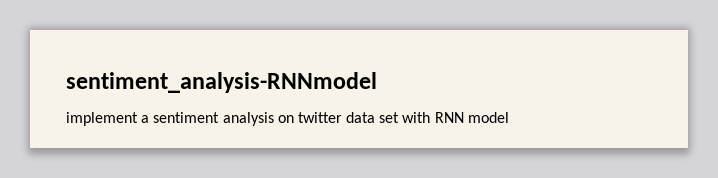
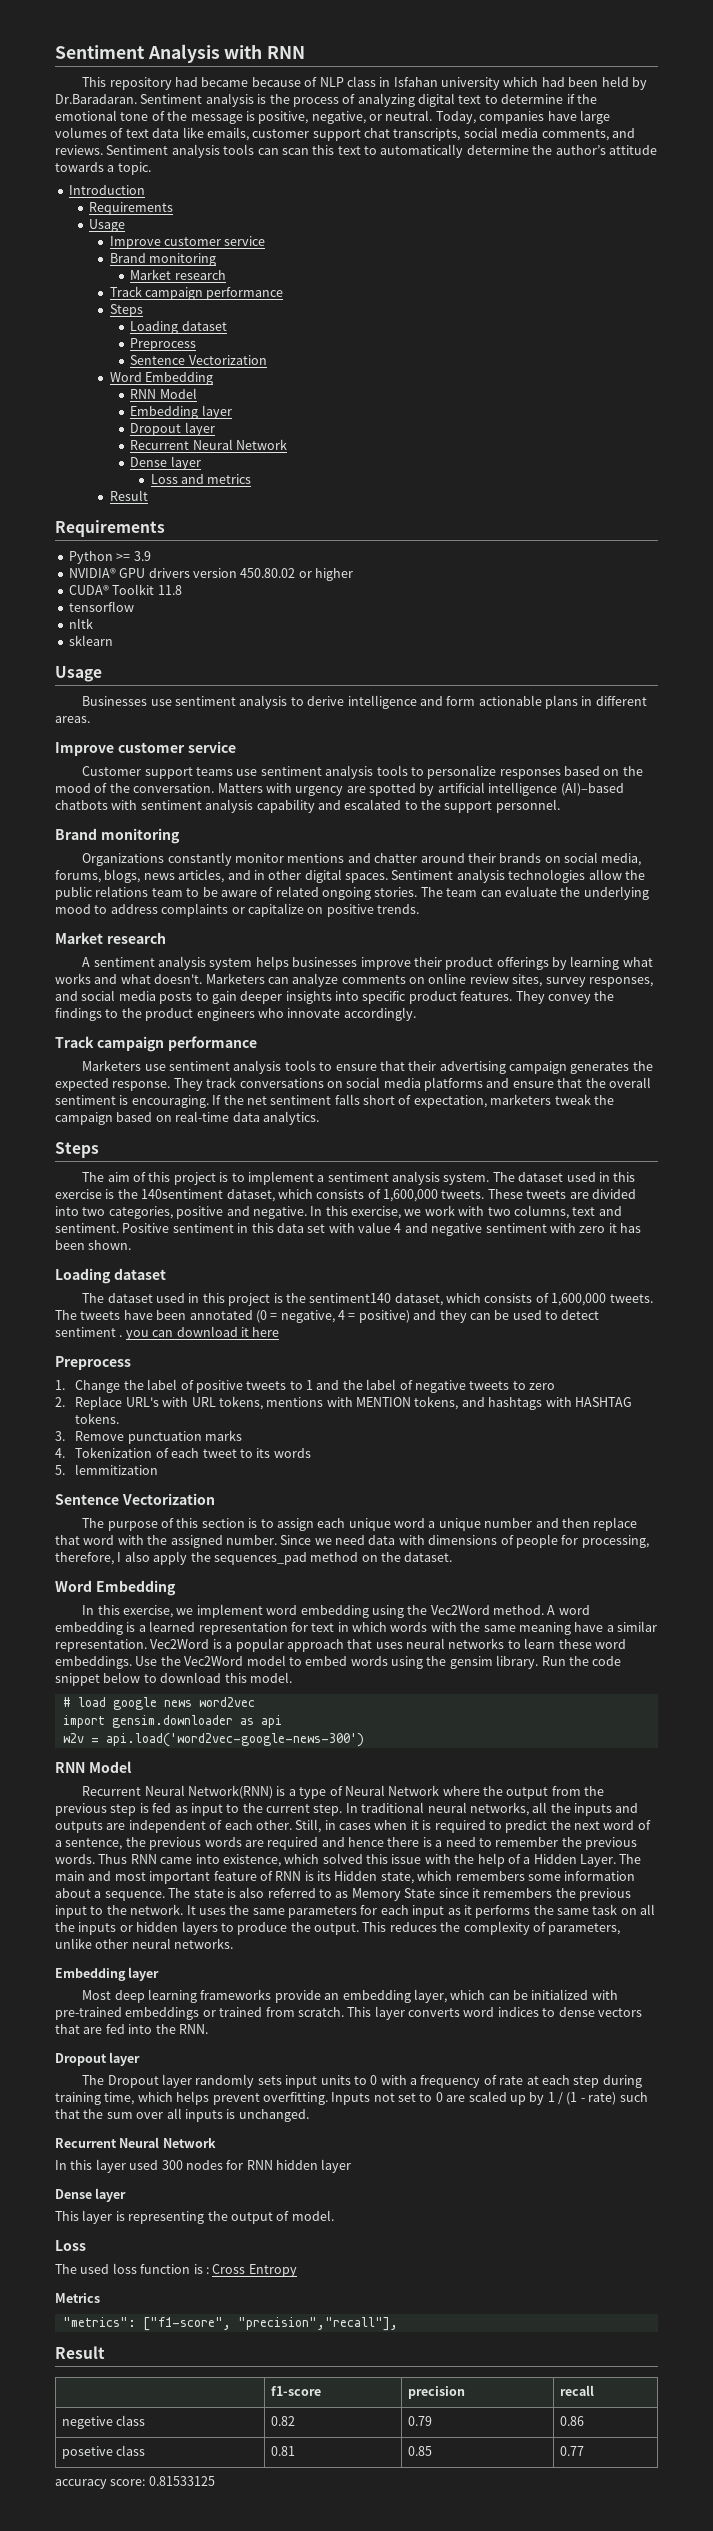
- sentiment_analysis-RNNmodel
- implement a sentiment analysis on twitter data set with RNN model
+ Sentiment Analysis with RNN
+ This repository had became because of NLP class in Isfahan university which had been held by Dr.Baradaran. Sentiment analysis is the process of analyzing digital text to determine if the emotional tone of the message is positive, negative, or neutral. Today, companies have large volumes of text data like emails, customer support chat transcripts, social media comments, and reviews. Sentiment analysis tools can scan this text to automatically determine the author’s attitude towards a topic.
+ Introduction
+ Requirements
+ Usage
+ Improve customer service
+ Brand monitoring
+ Market research
+ Track campaign performance
+ Steps
+ Loading dataset
+ Preprocess
+ Sentence Vectorization
+ Word Embedding
+ RNN Model
+ Embedding layer
+ Dropout layer
+ Recurrent Neural Network
+ Dense layer
+ Loss and metrics
+ Result
+ Requirements
+ Python >= 3.9
+ NVIDIA® GPU drivers version 450.80.02 or higher
+ CUDA® Toolkit 11.8
+ tensorflow
+ nltk
+ sklearn
+ Usage
+ Businesses use sentiment analysis to derive intelligence and form actionable plans in different areas.
+ Improve customer service
+ Customer support teams use sentiment analysis tools to personalize responses based on the mood of the conversation. Matters with urgency are spotted by artificial intelligence (AI)–based chatbots with sentiment analysis capability and escalated to the support personnel.
+ Brand monitoring
+ Organizations constantly monitor mentions and chatter around their brands on social media, forums, blogs, news articles, and in other digital spaces. Sentiment analysis technologies allow the public relations team to be aware of related ongoing stories. The team can evaluate the underlying mood to address complaints or capitalize on positive trends.
+ Market research
+ A sentiment analysis system helps businesses improve their product offerings by learning what works and what doesn't. Marketers can analyze comments on online review sites, survey responses, and social media posts to gain deeper insights into specific product features. They convey the findings to the product engineers who innovate accordingly.
+ Track campaign performance
+ Marketers use sentiment analysis tools to ensure that their advertising campaign generates the expected response. They track conversations on social media platforms and ensure that the overall sentiment is encouraging. If the net sentiment falls short of expectation, marketers tweak the campaign based on real-time data analytics.
+ Steps
+ The aim of this project is to implement a sentiment analysis system. The dataset used in this exercise is the 140sentiment dataset, which consists of 1,600,000 tweets. These tweets are divided into two categories, positive and negative. In this exercise, we work with two columns, text and sentiment. Positive sentiment in this data set with value 4 and negative sentiment with zero it has been shown.
+ Loading dataset
+ The dataset used in this project is the sentiment140 dataset, which consists of 1,600,000 tweets. The tweets have been annotated (0 = negative, 4 = positive) and they can be used to detect sentiment . you can download it here
+ Preprocess
+ 1. Change the label of positive tweets to 1 and the label of negative tweets to zero
+ 2. Replace URL's with URL tokens, mentions with MENTION tokens, and hashtags with HASHTAG tokens.
+ 3. Remove punctuation marks
+ 4. Tokenization of each tweet to its words
+ 5. lemmitization
+ Sentence Vectorization
+ The purpose of this section is to assign each unique word a unique number and then replace that word with the assigned number. Since we need data with dimensions of people for processing, therefore, I also apply the sequences_pad method on the dataset.
+ Word Embedding
+ In this exercise, we implement word embedding using the Vec2Word method. A word embedding is a learned representation for text in which words with the same meaning have a similar representation. Vec2Word is a popular approach that uses neural networks to learn these word embeddings. Use the Vec2Word model to embed words using the gensim library. Run the code snippet below to download this model.
+ # load google news word2vec
+ import gensim.downloader as api
+ w2v = api.load('word2vec-google-news-300')
+ RNN Model
+ Recurrent Neural Network(RNN) is a type of Neural Network where the output from the previous step is fed as input to the current step. In traditional neural networks, all the inputs and outputs are independent of each other. Still, in cases when it is required to predict the next word of a sentence, the previous words are required and hence there is a need to remember the previous words. Thus RNN came into existence, which solved this issue with the help of a Hidden Layer. The main and most important feature of RNN is its Hidden state, which remembers some information about a sequence. The state is also referred to as Memory State since it remembers the previous input to the network. It uses the same parameters for each input as it performs the same task on all the inputs or hidden layers to produce the output. This reduces the complexity of parameters, unlike other neural networks.
+ Embedding layer
+ Most deep learning frameworks provide an embedding layer, which can be initialized with pre-trained embeddings or trained from scratch. This layer converts word indices to dense vectors that are fed into the RNN.
+ Dropout layer
+ The Dropout layer randomly sets input units to 0 with a frequency of rate at each step during training time, which helps prevent overfitting. Inputs not set to 0 are scaled up by 1 / (1 - rate) such that the sum over all inputs is unchanged.
+ Recurrent Neural Network
+ In this layer used 300 nodes for RNN hidden layer
+ Dense layer
+ This layer is representing the output of model.
+ Loss
+ The used loss function is : Cross Entropy
+ Metrics
+ "metrics": ["f1-score", "precision","recall"],
+ Result
+ | f1-score | precision | recall
+ negetive class | 0.82 | 0.79 | 0.86
+ posetive class | 0.81 | 0.85 | 0.77
+ accuracy score: 0.81533125

